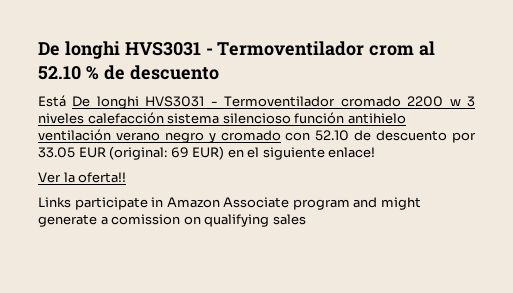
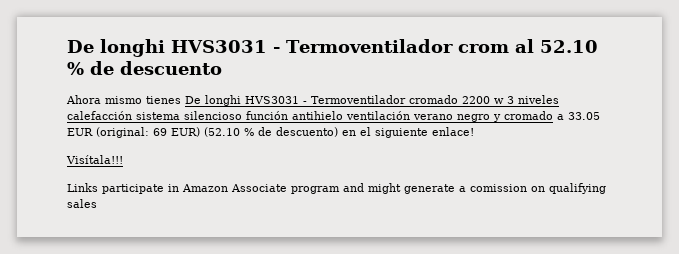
- Está De longhi HVS3031 - Termoventilador cromado 2200 w 3 niveles calefacción sistema silencioso función antihielo ventilación verano negro y cromado con 52.10 de descuento por 33.05 EUR (original: 69 EUR) en el siguiente enlace!
+ Ahora mismo tienes De longhi HVS3031 - Termoventilador cromado 2200 w 3 niveles calefacción sistema silencioso función antihielo ventilación verano negro y cromado a 33.05 EUR (original: 69 EUR) (52.10 % de descuento) en el siguiente enlace!
- Ver la oferta!!
+ Visítala!!!

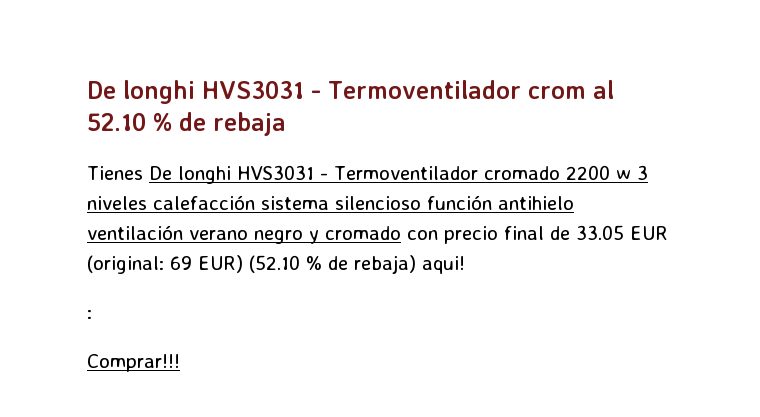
- De longhi HVS3031 - Termoventilador crom al 52.10 % de descuento
- Ahora mismo tienes De longhi HVS3031 - Termoventilador cromado 2200 w 3 niveles calefacción sistema silencioso función antihielo ventilación verano negro y cromado a 33.05 EUR (original: 69 EUR) (52.10 % de descuento) en el siguiente enlace!
- Visítala!!!
- Links participate in Amazon Associate program and might generate a comission on qualifying sales
+ De longhi HVS3031 - Termoventilador crom al 52.10 % de rebaja
+ Tienes De longhi HVS3031 - Termoventilador cromado 2200 w 3 niveles calefacción sistema silencioso función antihielo ventilación verano negro y cromado con precio final de 33.05 EUR (original: 69 EUR) (52.10 % de rebaja) aqui!
+ :
+ Comprar!!!

